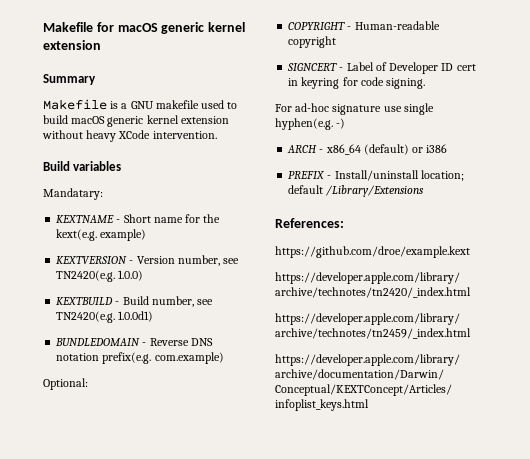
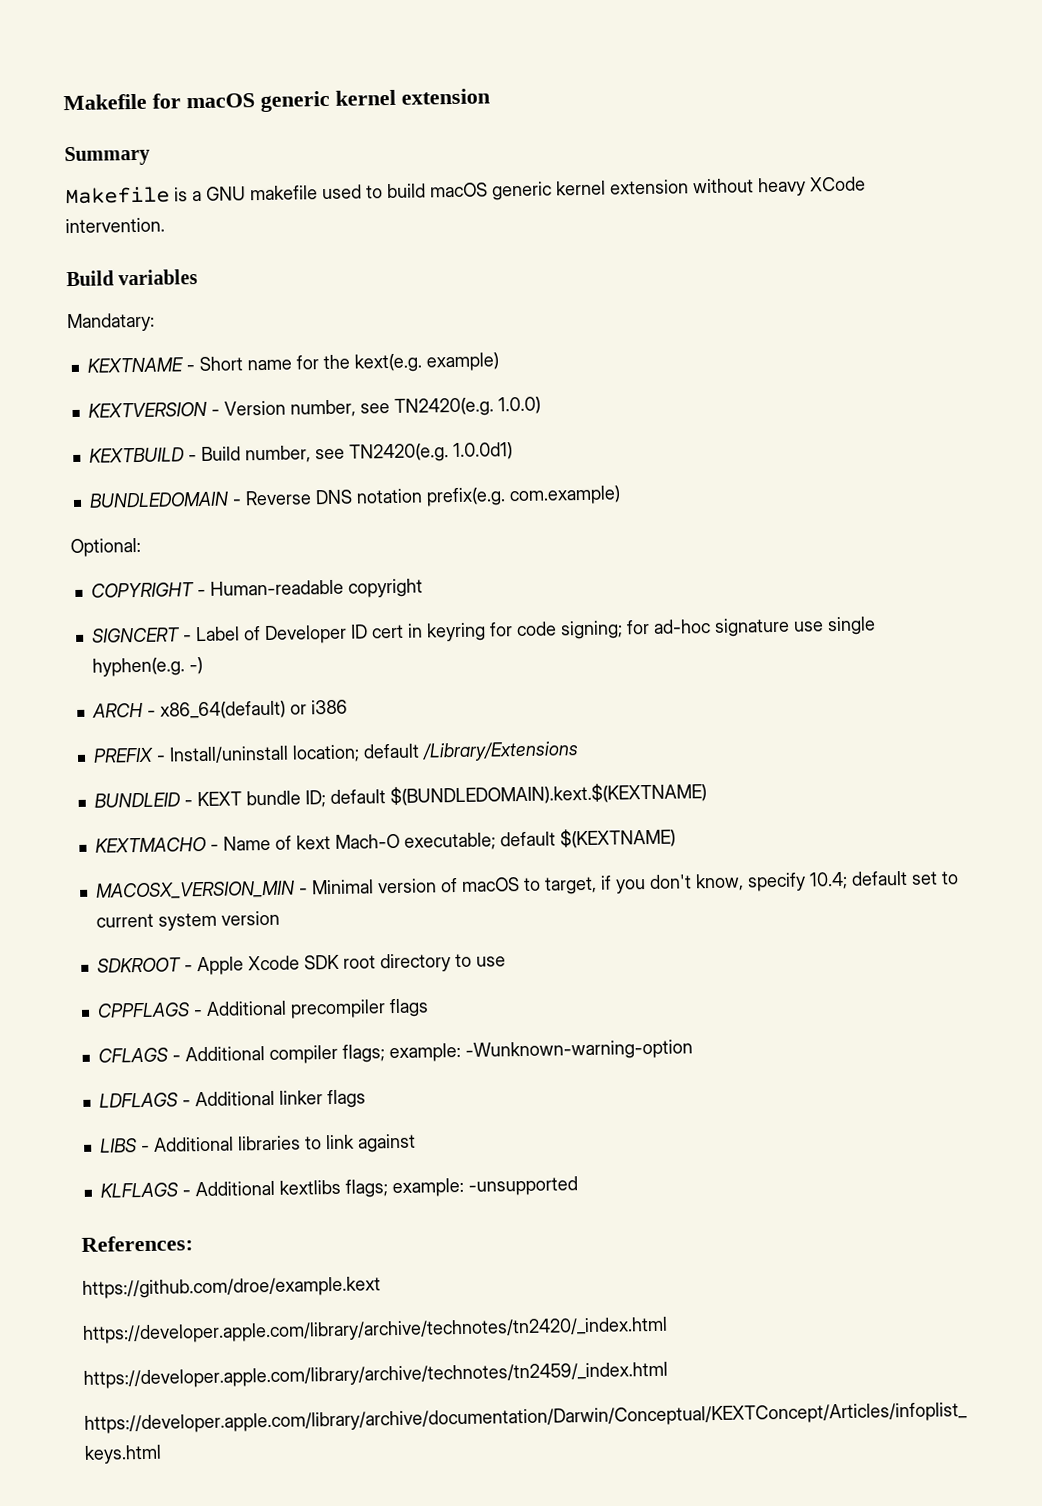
- SIGNCERT - Label of Developer ID cert in keyring for code signing.
- For ad-hoc signature use single hyphen(e.g. -)
+ SIGNCERT - Label of Developer ID cert in keyring for code signing; for ad-hoc signature use single hyphen(e.g. -)
- ARCH - x86_64 (default) or i386
+ ARCH - x86_64(default) or i386
+ BUNDLEID - KEXT bundle ID; default $(BUNDLEDOMAIN).kext.$(KEXTNAME)
+ KEXTMACHO - Name of kext Mach-O executable; default $(KEXTNAME)
+ MACOSX_VERSION_MIN - Minimal version of macOS to target, if you don't know, specify 10.4; default set to current system version
+ SDKROOT - Apple Xcode SDK root directory to use
+ CPPFLAGS - Additional precompiler flags
+ CFLAGS - Additional compiler flags; example: -Wunknown-warning-option
+ LDFLAGS - Additional linker flags
+ LIBS - Additional libraries to link against
+ KLFLAGS - Additional kextlibs flags; example: -unsupported

